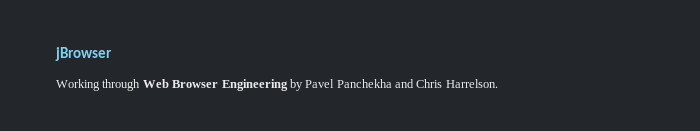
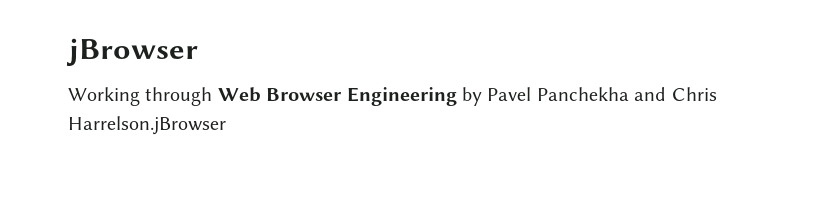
- Working through Web Browser Engineering by Pavel Panchekha and Chris Harrelson.
+ Working through Web Browser Engineering by Pavel Panchekha and Chris Harrelson.jBrowser

